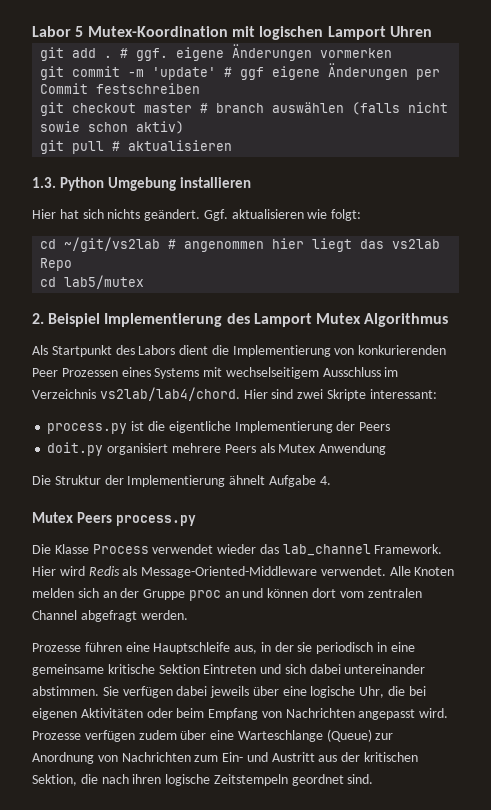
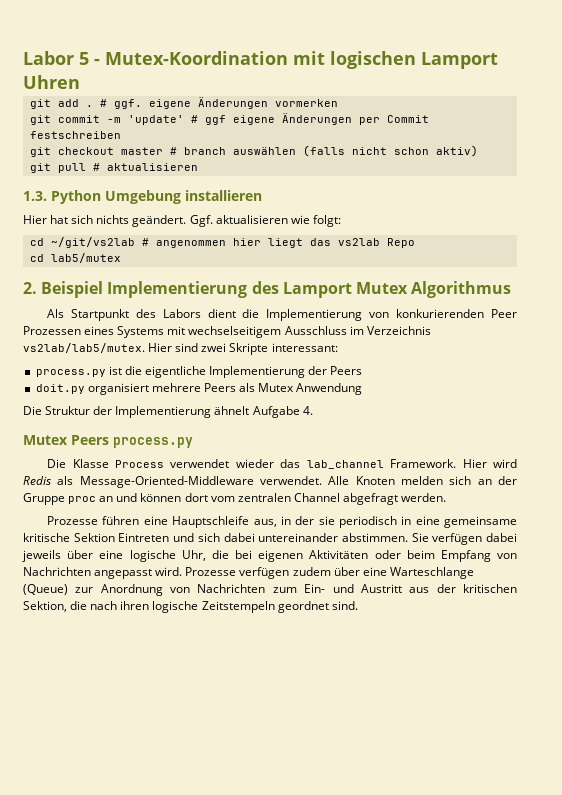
- Labor 5 Mutex-Koordination mit logischen Lamport Uhren
+ Labor 5 - Mutex-Koordination mit logischen Lamport Uhren
- git checkout master # branch auswählen (falls nicht sowie schon aktiv)
+ git checkout master # branch auswählen (falls nicht schon aktiv)
- Als Startpunkt des Labors dient die Implementierung von konkurierenden Peer Prozessen eines Systems mit wechselseitigem Ausschluss im Verzeichnis vs2lab/lab4/chord.
+ Als Startpunkt des Labors dient die Implementierung von konkurierenden Peer Prozessen eines Systems mit wechselseitigem Ausschluss im Verzeichnis vs2lab/lab5/mutex.

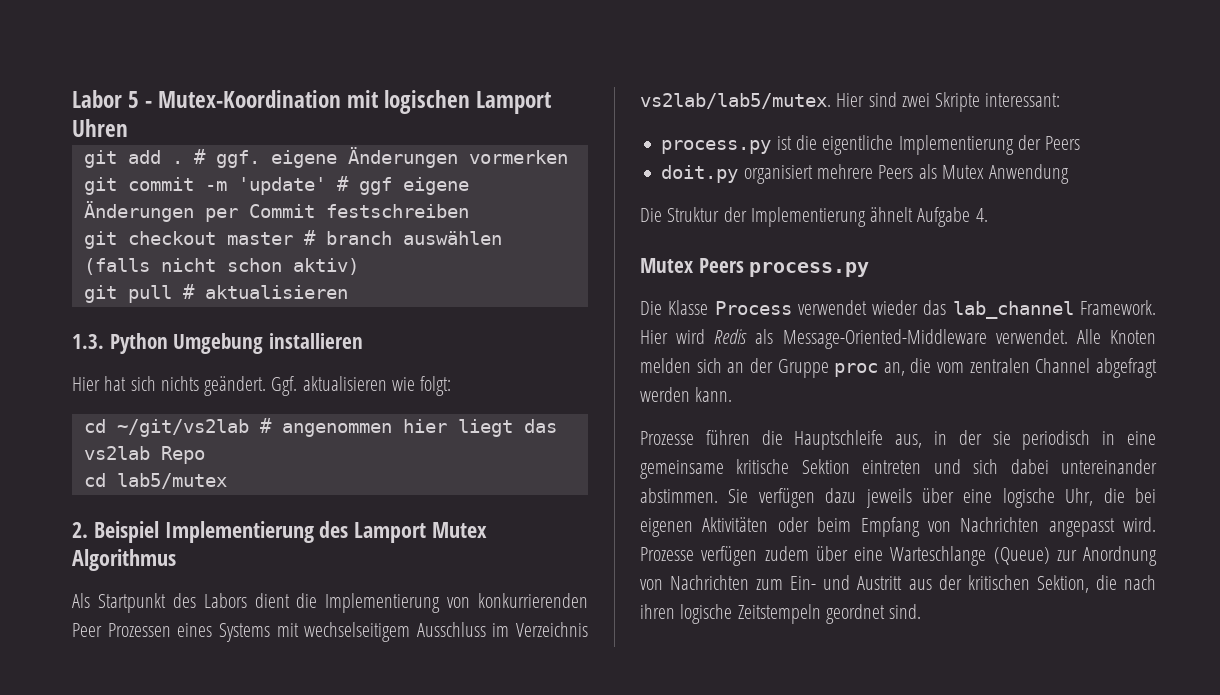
- Als Startpunkt des Labors dient die Implementierung von konkurierenden Peer Prozessen eines Systems mit wechselseitigem Ausschluss im Verzeichnis vs2lab/lab5/mutex.
+ Als Startpunkt des Labors dient die Implementierung von konkurrierenden Peer Prozessen eines Systems mit wechselseitigem Ausschluss im Verzeichnis vs2lab/lab5/mutex.
- Alle Knoten melden sich an der Gruppe proc an und können dort vom zentralen Channel abgefragt werden.
+ Alle Knoten melden sich an der Gruppe proc an, die vom zentralen Channel abgefragt werden kann.
- Prozesse führen eine Hauptschleife aus, in der sie periodisch in eine gemeinsame kritische Sektion Eintreten und sich dabei untereinander abstimmen.
+ Prozesse führen die Hauptschleife aus, in der sie periodisch in eine gemeinsame kritische Sektion eintreten und sich dabei untereinander abstimmen.
- Sie verfügen dabei jeweils über eine logische Uhr, die bei eigenen Aktivitäten oder beim Empfang von Nachrichten angepasst wird.
+ Sie verfügen dazu jeweils über eine logische Uhr, die bei eigenen Aktivitäten oder beim Empfang von Nachrichten angepasst wird.

